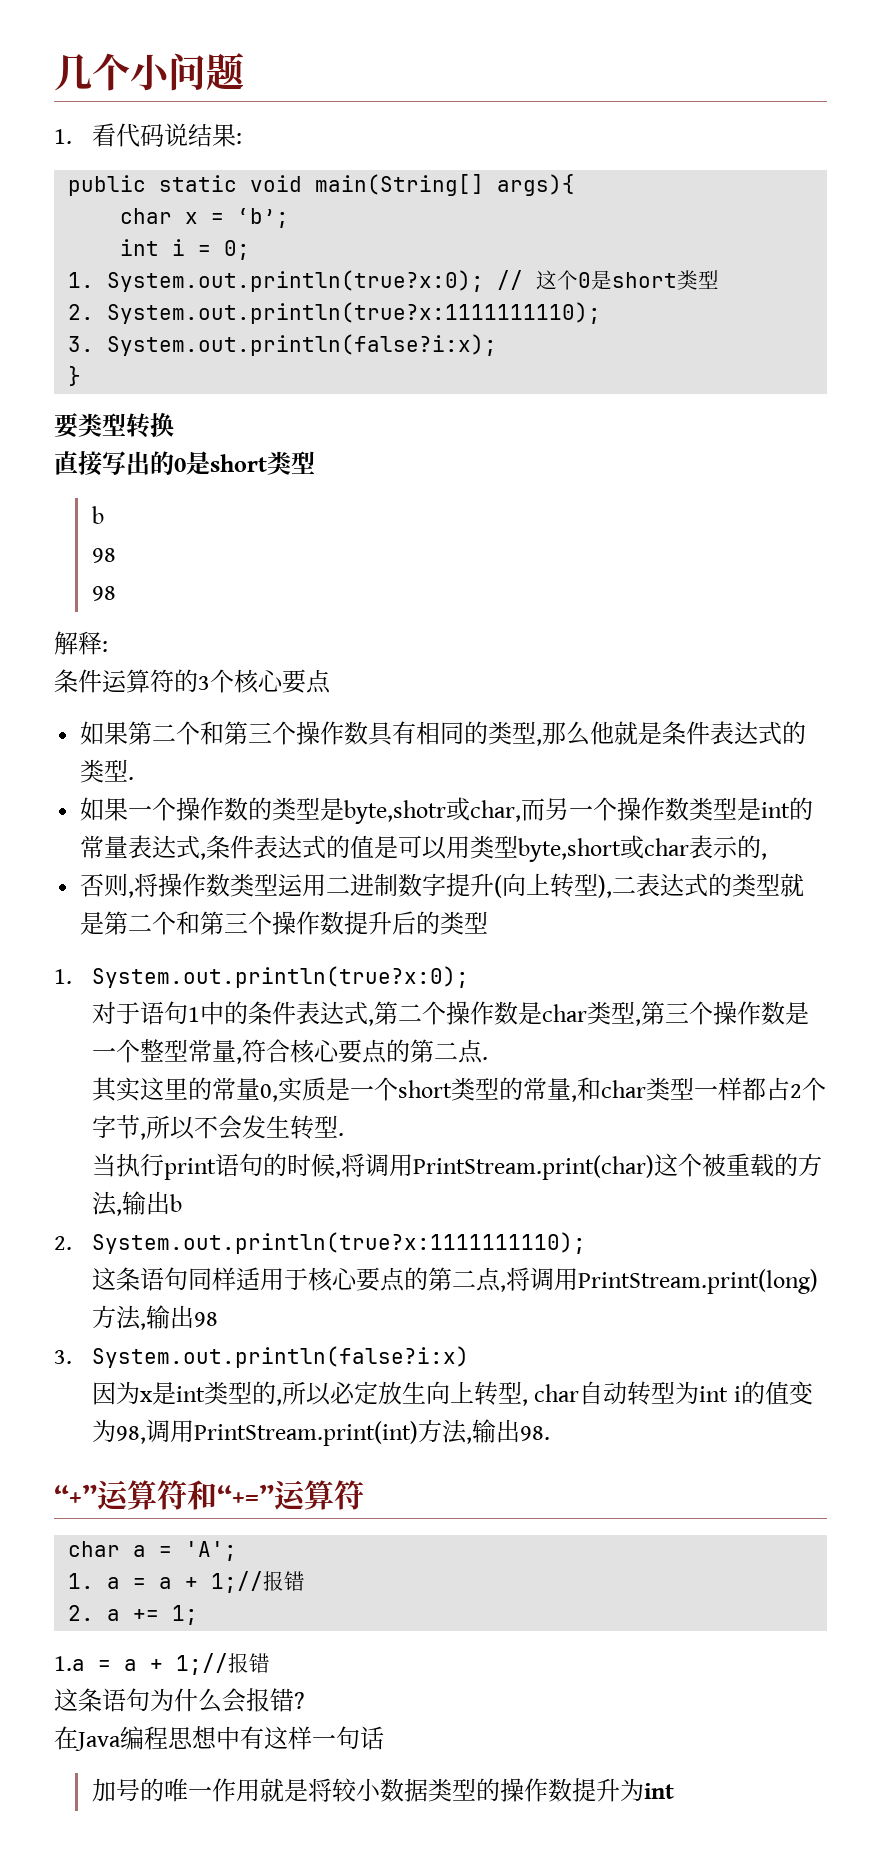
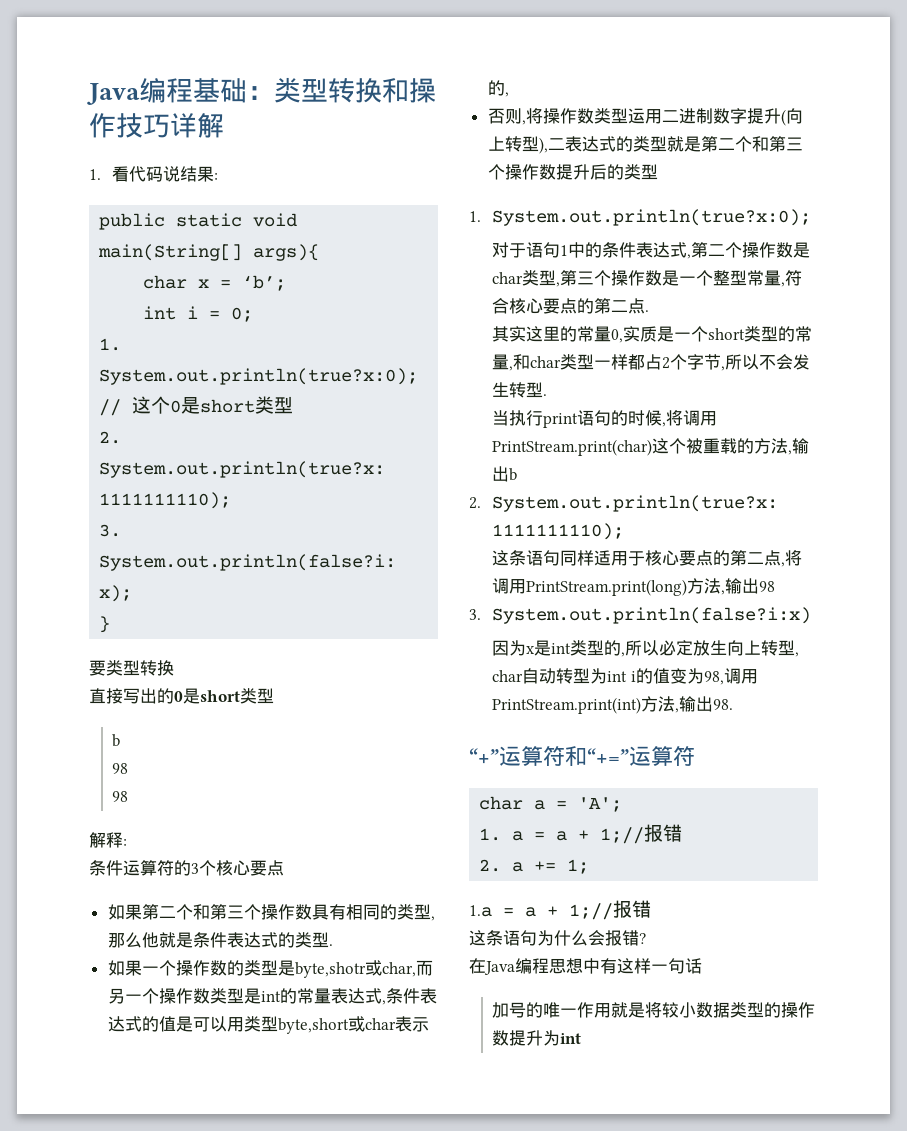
- 几个小问题
+ Java编程基础：类型转换和操作技巧详解

